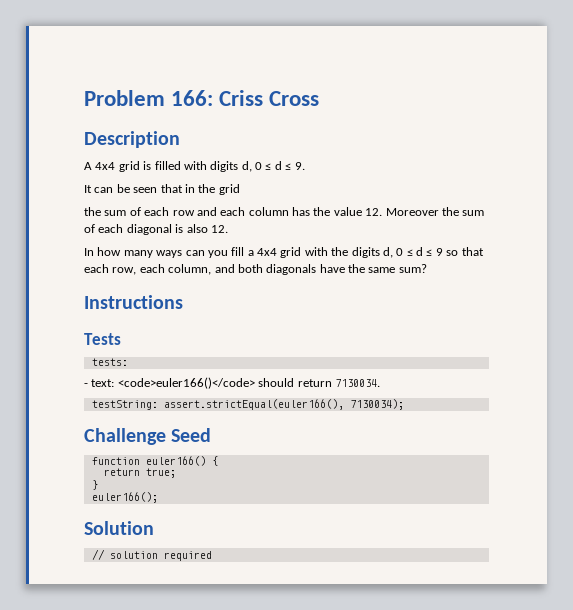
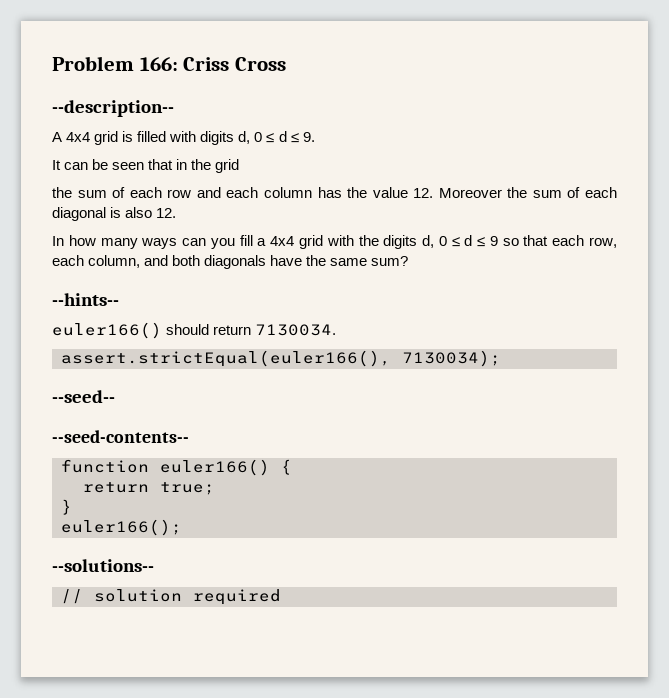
- Description
+ --description--
- Instructions
- Tests
- tests:
- - text: <code>euler166()</code> should return 7130034.
+ --hints--
+ euler166() should return 7130034.
- testString: assert.strictEqual(euler166(), 7130034);
+ assert.strictEqual(euler166(), 7130034);
- Challenge Seed
+ --seed--
+ --seed-contents--
- Solution
+ --solutions--

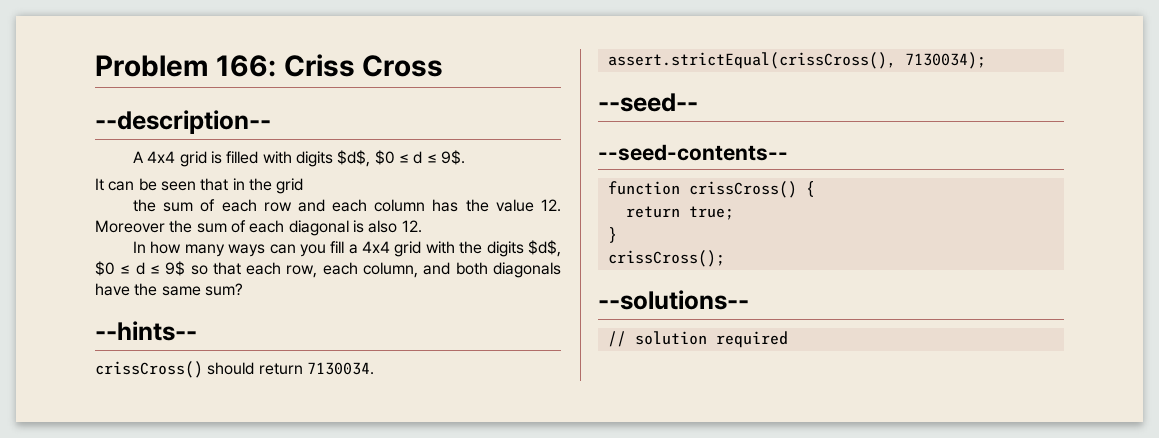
- A 4x4 grid is filled with digits d, 0 ≤ d ≤ 9.
+ A 4x4 grid is filled with digits $d$, $0 ≤ d ≤ 9$.
- In how many ways can you fill a 4x4 grid with the digits d, 0 ≤ d ≤ 9 so that each row, each column, and both diagonals have the same sum?
+ In how many ways can you fill a 4x4 grid with the digits $d$, $0 ≤ d ≤ 9$ so that each row, each column, and both diagonals have the same sum?
- euler166() should return 7130034.
+ crissCross() should return 7130034.
- assert.strictEqual(euler166(), 7130034);
+ assert.strictEqual(crissCross(), 7130034);
- function euler166() {
+ function crissCross() {
- euler166();
+ crissCross();

